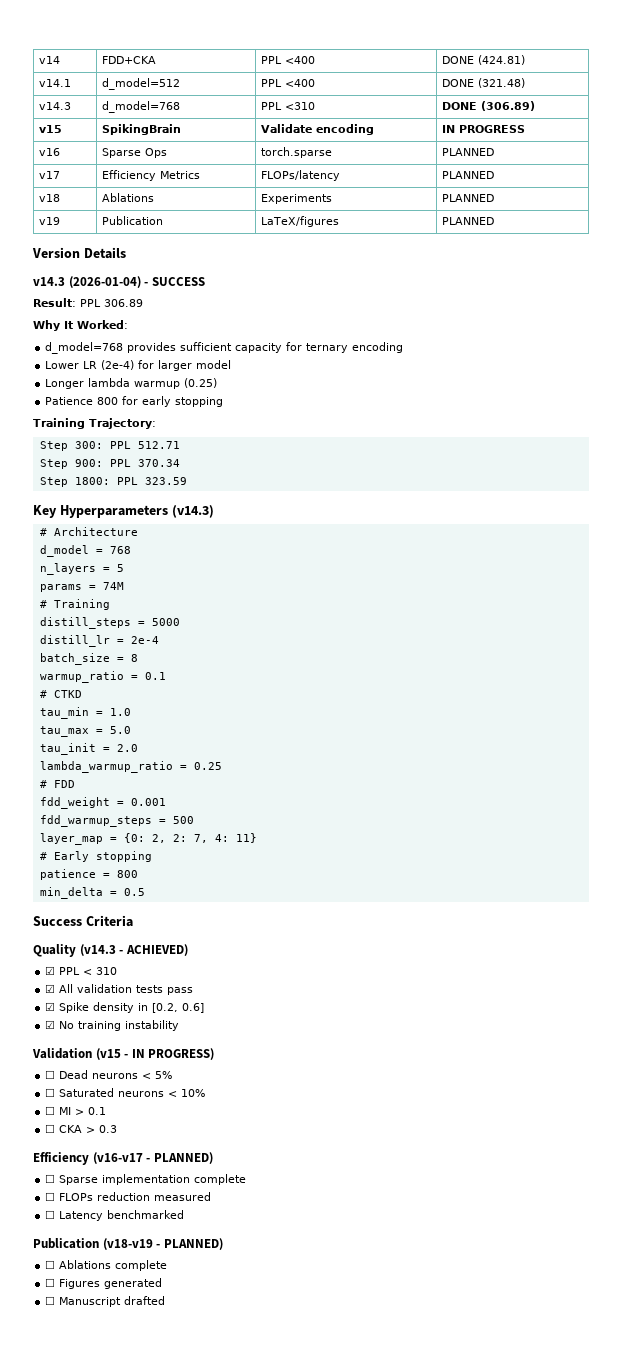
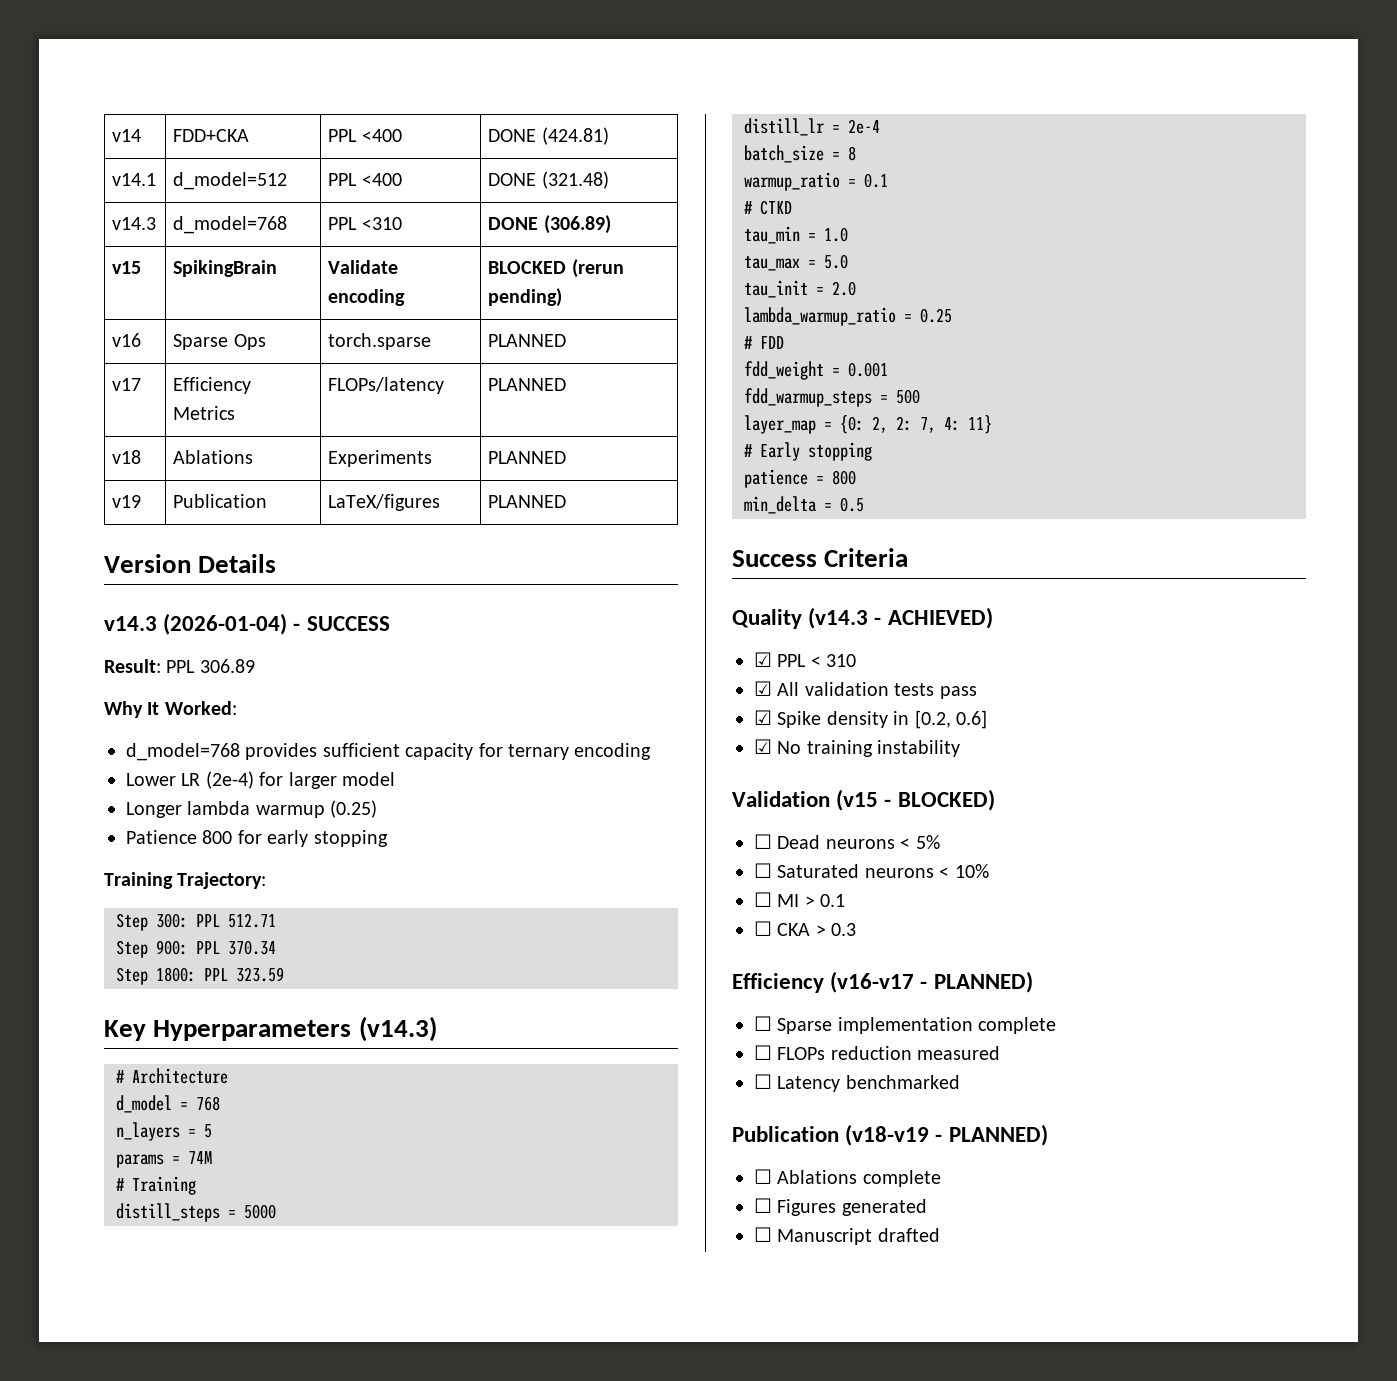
- v15 | SpikingBrain | Validate encoding | IN PROGRESS
+ v15 | SpikingBrain | Validate encoding | BLOCKED (rerun pending)
- Validation (v15 - IN PROGRESS)
+ Validation (v15 - BLOCKED)

